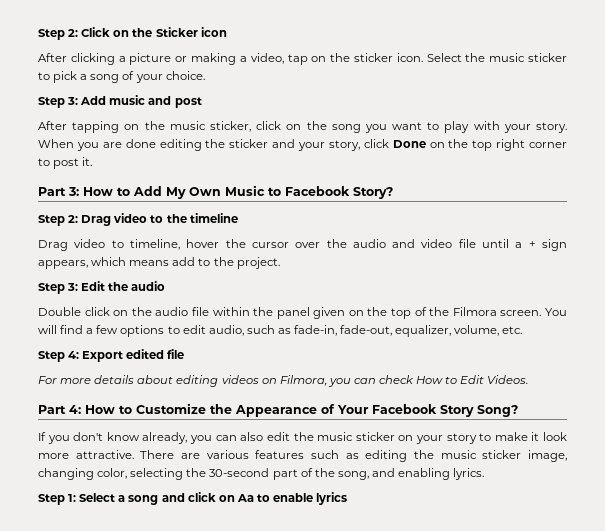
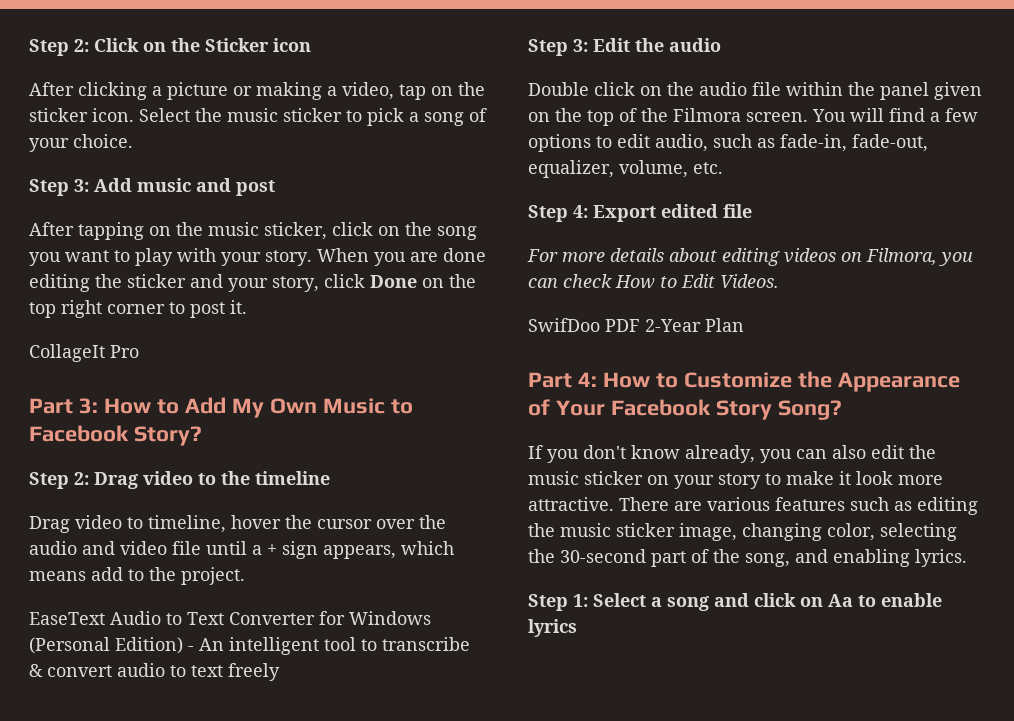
+ CollageIt Pro
+ EaseText Audio to Text Converter for Windows (Personal Edition) - An intelligent tool to transcribe & convert audio to text freely
+ SwifDoo PDF 2-Year Plan

